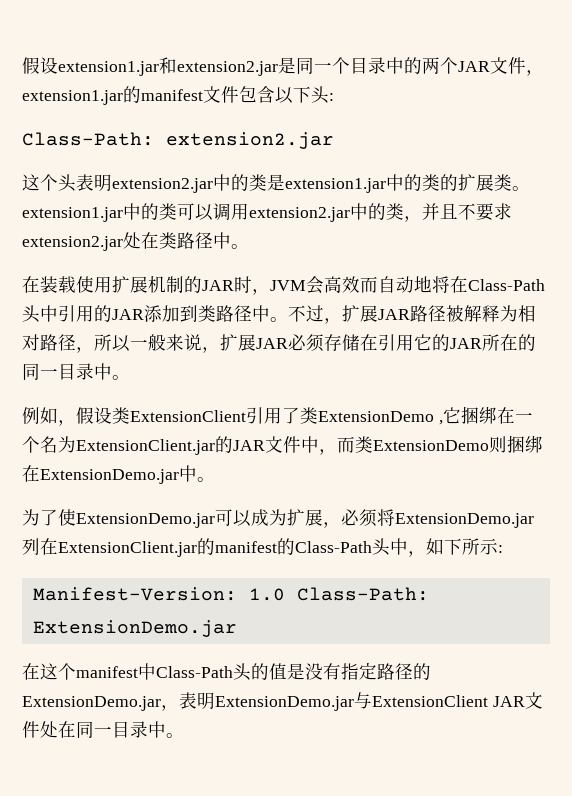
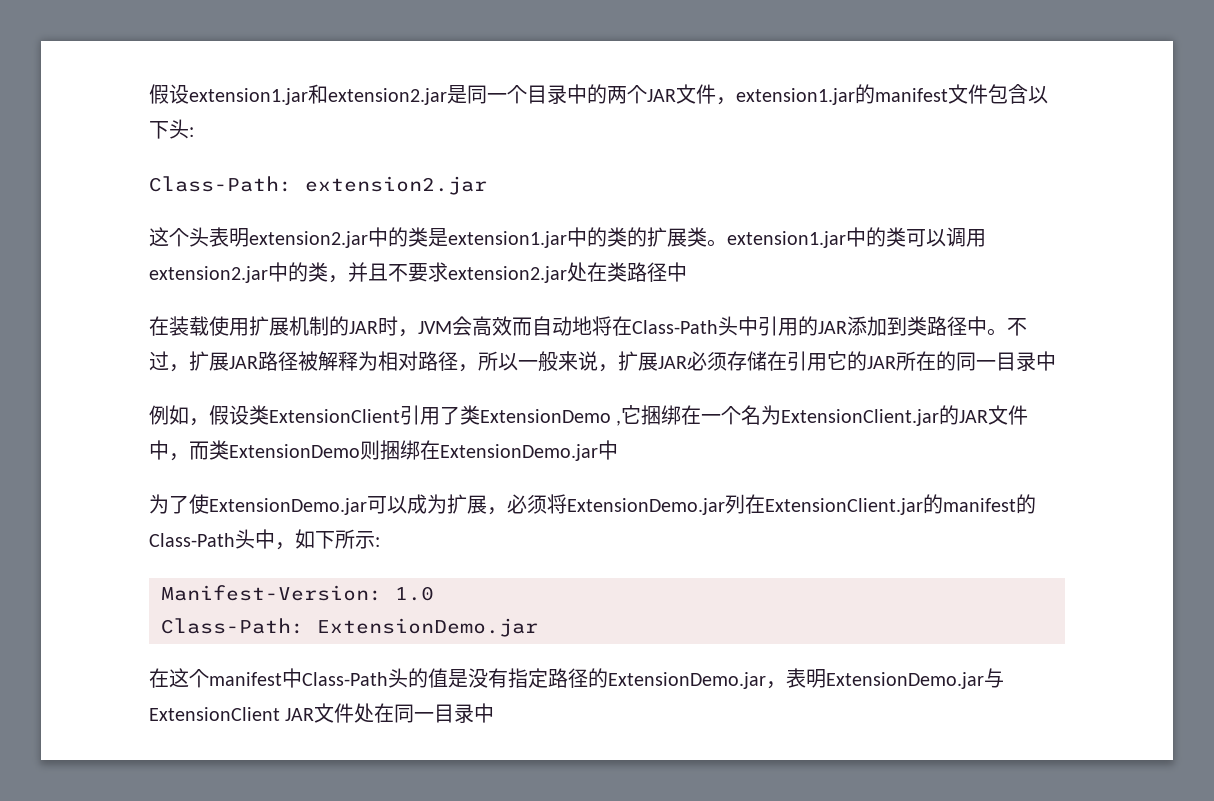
- 这个头表明extension2.jar中的类是extension1.jar中的类的扩展类。extension1.jar中的类可以调用extension2.jar中的类，并且不要求extension2.jar处在类路径中。
+ 这个头表明extension2.jar中的类是extension1.jar中的类的扩展类。extension1.jar中的类可以调用extension2.jar中的类，并且不要求extension2.jar处在类路径中
- 不过，扩展JAR路径被解释为相对路径，所以一般来说，扩展JAR必须存储在引用它的JAR所在的同一目录中。
+ 不过，扩展JAR路径被解释为相对路径，所以一般来说，扩展JAR必须存储在引用它的JAR所在的同一目录中
- 例如，假设类ExtensionClient引用了类ExtensionDemo ,它捆绑在一个名为ExtensionClient.jar的JAR文件中，而类ExtensionDemo则捆绑在ExtensionDemo.jar中。
+ 例如，假设类ExtensionClient引用了类ExtensionDemo ,它捆绑在一个名为ExtensionClient.jar的JAR文件中，而类ExtensionDemo则捆绑在ExtensionDemo.jar中
- Manifest-Version: 1.0 Class-Path: ExtensionDemo.jar
+ Manifest-Version: 1.0
+ Class-Path: ExtensionDemo.jar
- 在这个manifest中Class-Path头的值是没有指定路径的ExtensionDemo.jar，表明ExtensionDemo.jar与ExtensionClient JAR文件处在同一目录中。
+ 在这个manifest中Class-Path头的值是没有指定路径的ExtensionDemo.jar，表明ExtensionDemo.jar与ExtensionClient JAR文件处在同一目录中

